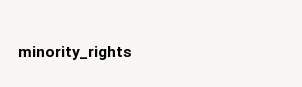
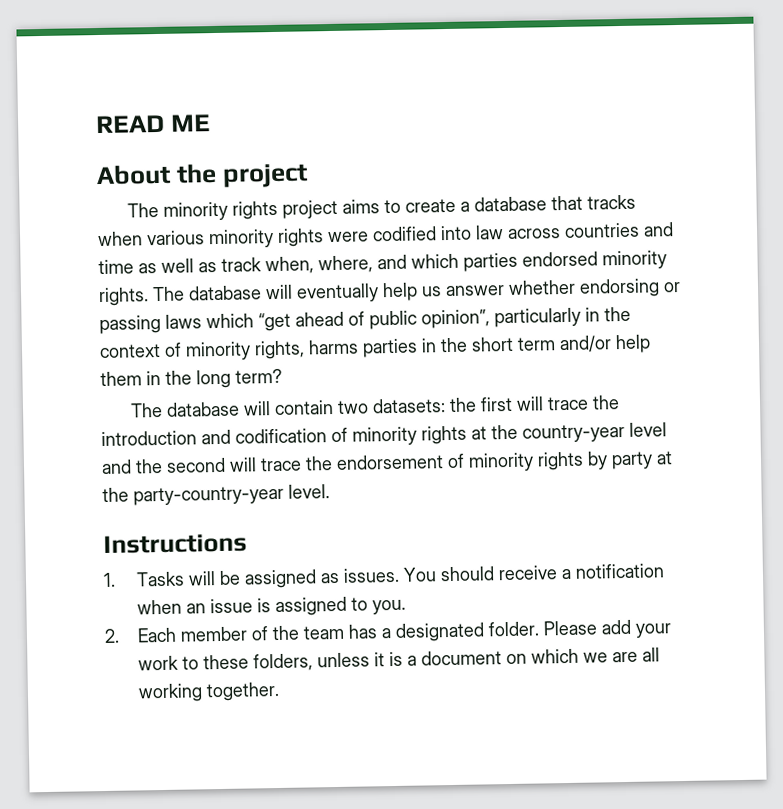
- minority_rights
+ READ ME
+ About the project
+ The minority rights project aims to create a database that tracks when various minority rights were codified into law across countries and time as well as track when, where, and which parties endorsed minority rights. The database will eventually help us answer whether endorsing or passing laws which “get ahead of public opinion”, particularly in the context of minority rights, harms parties in the short term and/or help them in the long term?
+ The database will contain two datasets: the first will trace the introduction and codification of minority rights at the country-year level and the second will trace the endorsement of minority rights by party at the party-country-year level.
+ Instructions
+ 1. Tasks will be assigned as issues. You should receive a notification when an issue is assigned to you.
+ 2. Each member of the team has a designated folder. Please add your work to these folders, unless it is a document on which we are all working together.

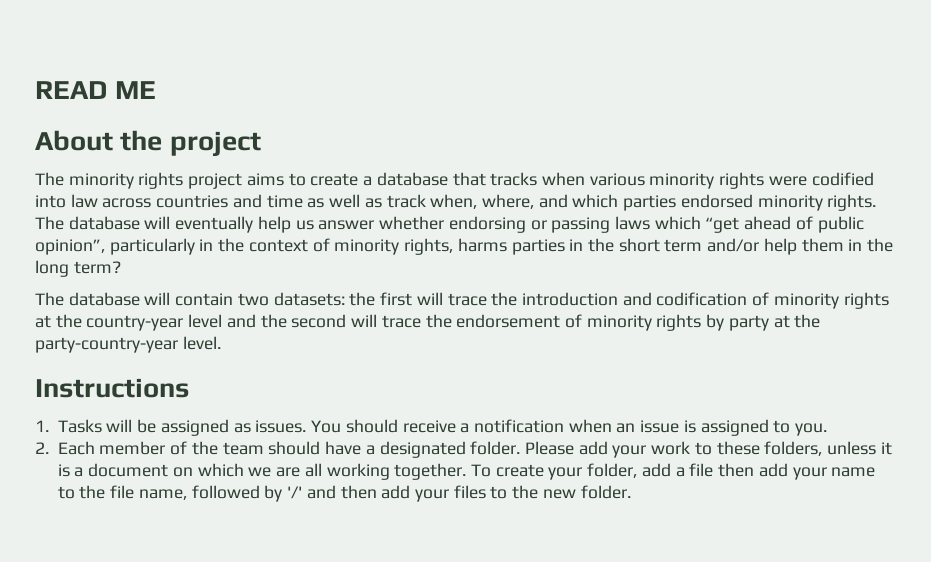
- 2. Each member of the team has a designated folder.
+ 2. Each member of the team should have a designated folder.
+ To create your folder, add a file then add your name to the file name, followed by '/' and then add your files to the new folder.

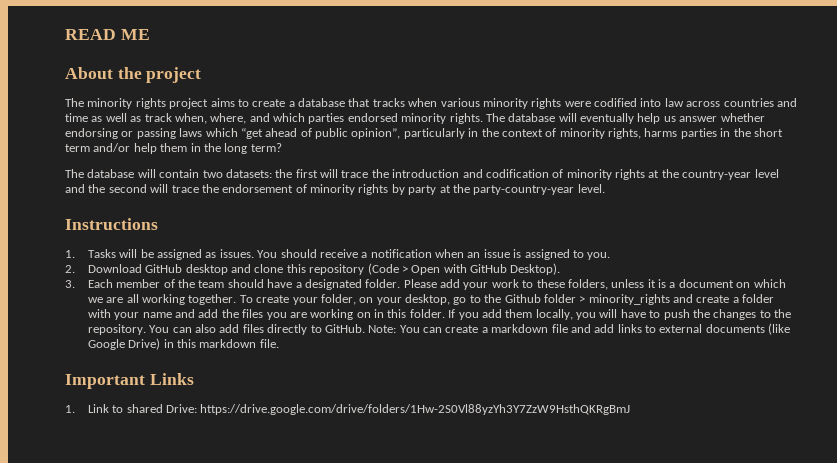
- 2. Each member of the team should have a designated folder.
+ 2. Download GitHub desktop and clone this repository (Code > Open with GitHub Desktop).
+ 3. Each member of the team should have a designated folder.
- To create your folder, add a file then add your name to the file name, followed by '/' and then add your files to the new folder.
+ To create your folder, on your desktop, go to the Github folder > minority_rights and create a folder with your name and add the files you are working on in this folder. If you add them locally, you will have to push the changes to the repository. You can also add files directly to GitHub. Note: You can create a markdown file and add links to external documents (like Google Drive) in this markdown file.
+ Important Links
+ 1. Link to shared Drive: https://drive.google.com/drive/folders/1Hw-2S0Vl88yzYh3Y7ZzW9HsthQKRgBmJ

